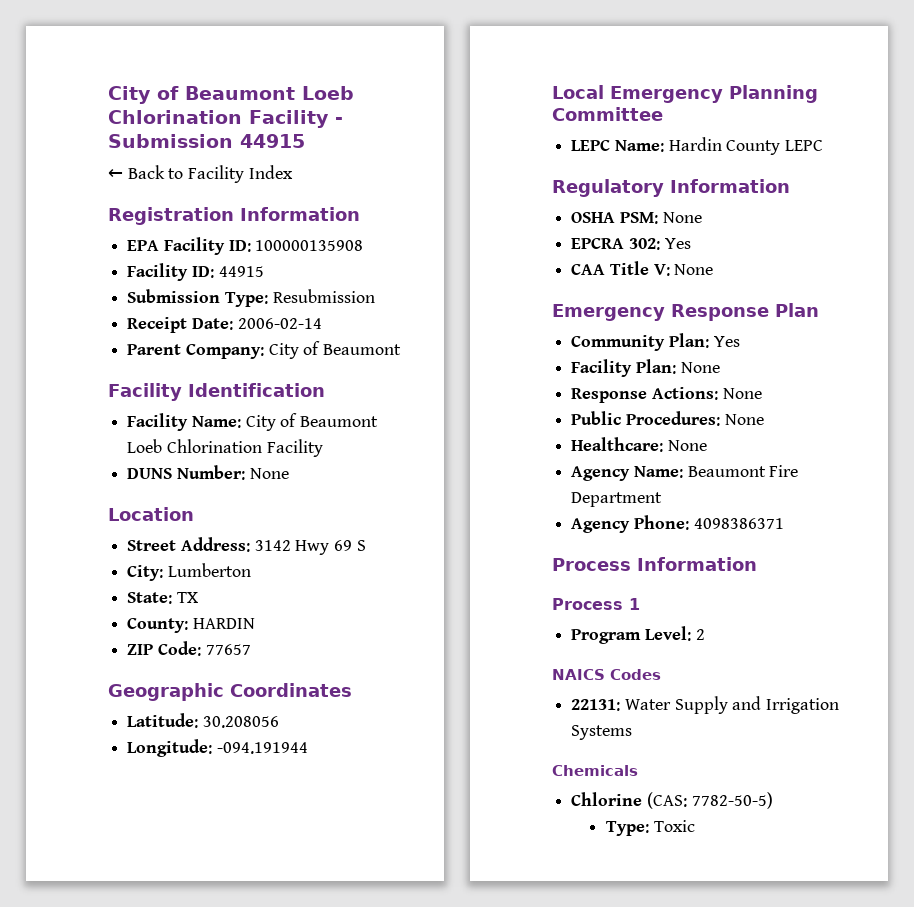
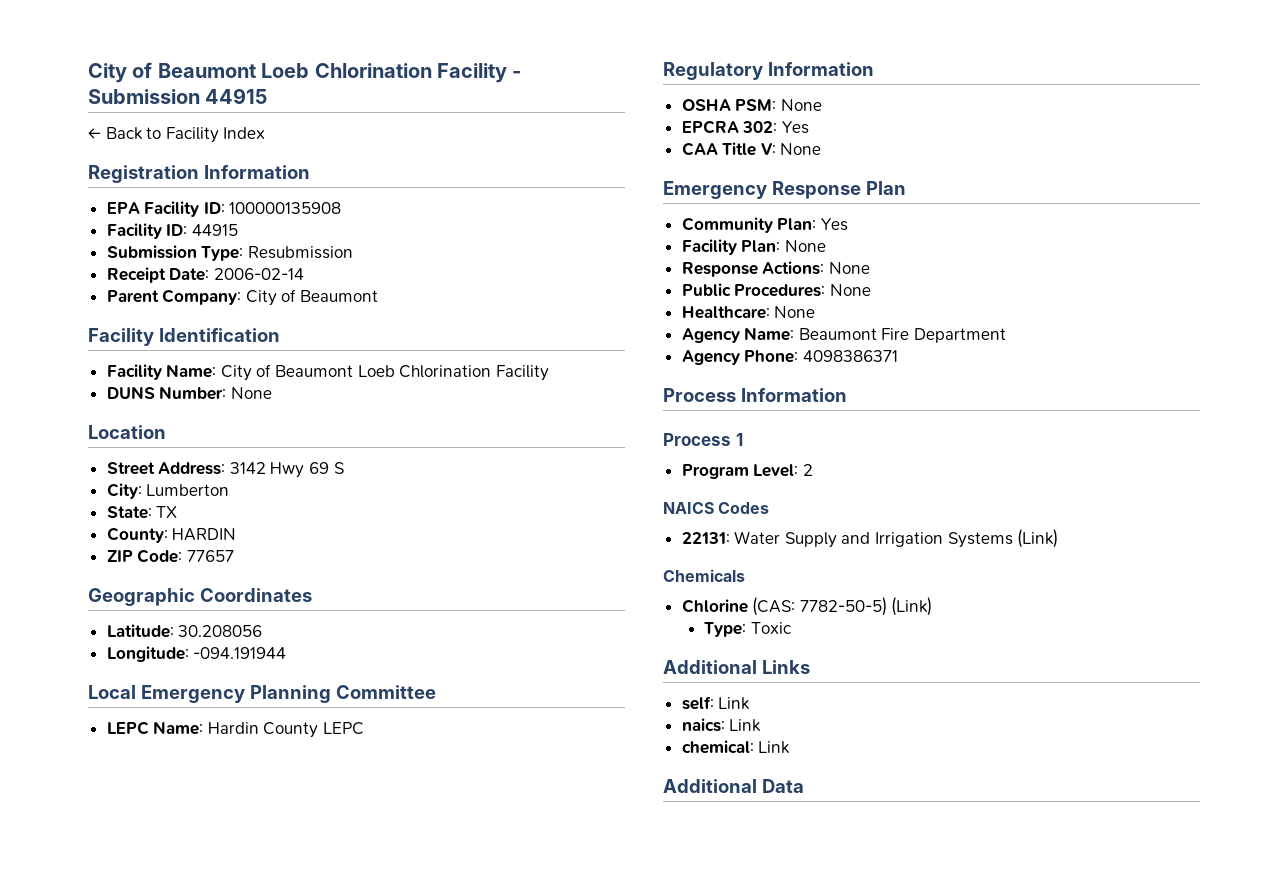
- 22131: Water Supply and Irrigation Systems
+ 22131: Water Supply and Irrigation Systems (Link)
- Chlorine (CAS: 7782-50-5)
+ Chlorine (CAS: 7782-50-5) (Link)
+ Additional Links
+ self: Link
+ naics: Link
+ chemical: Link
+ Additional Data

